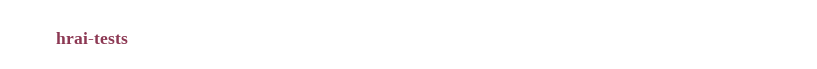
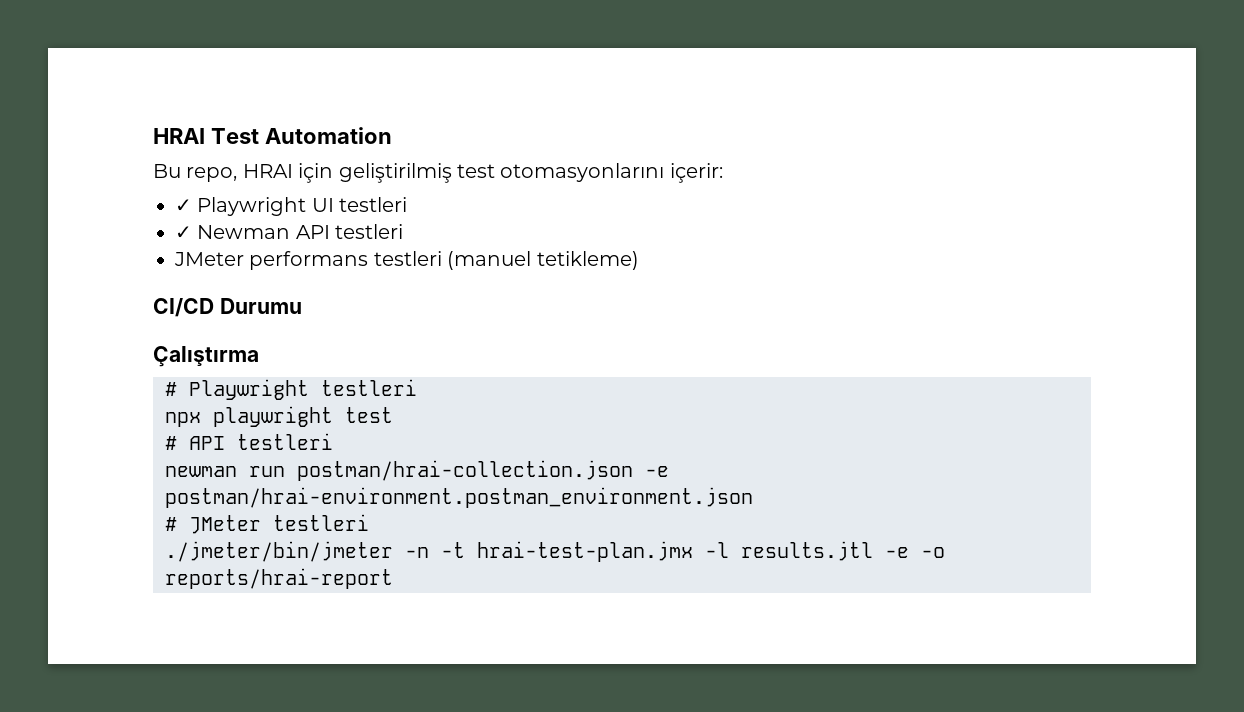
- hrai-tests
+ HRAI Test Automation
+ Bu repo, HRAI için geliştirilmiş test otomasyonlarını içerir:
+ ✓ Playwright UI testleri
+ ✓ Newman API testleri
+ JMeter performans testleri (manuel tetikleme)
+ CI/CD Durumu
+ Çalıştırma
+ # Playwright testleri
+ npx playwright test
+ # API testleri
+ newman run postman/hrai-collection.json -e postman/hrai-environment.postman_environment.json
+ # JMeter testleri
+ ./jmeter/bin/jmeter -n -t hrai-test-plan.jmx -l results.jtl -e -o reports/hrai-report

